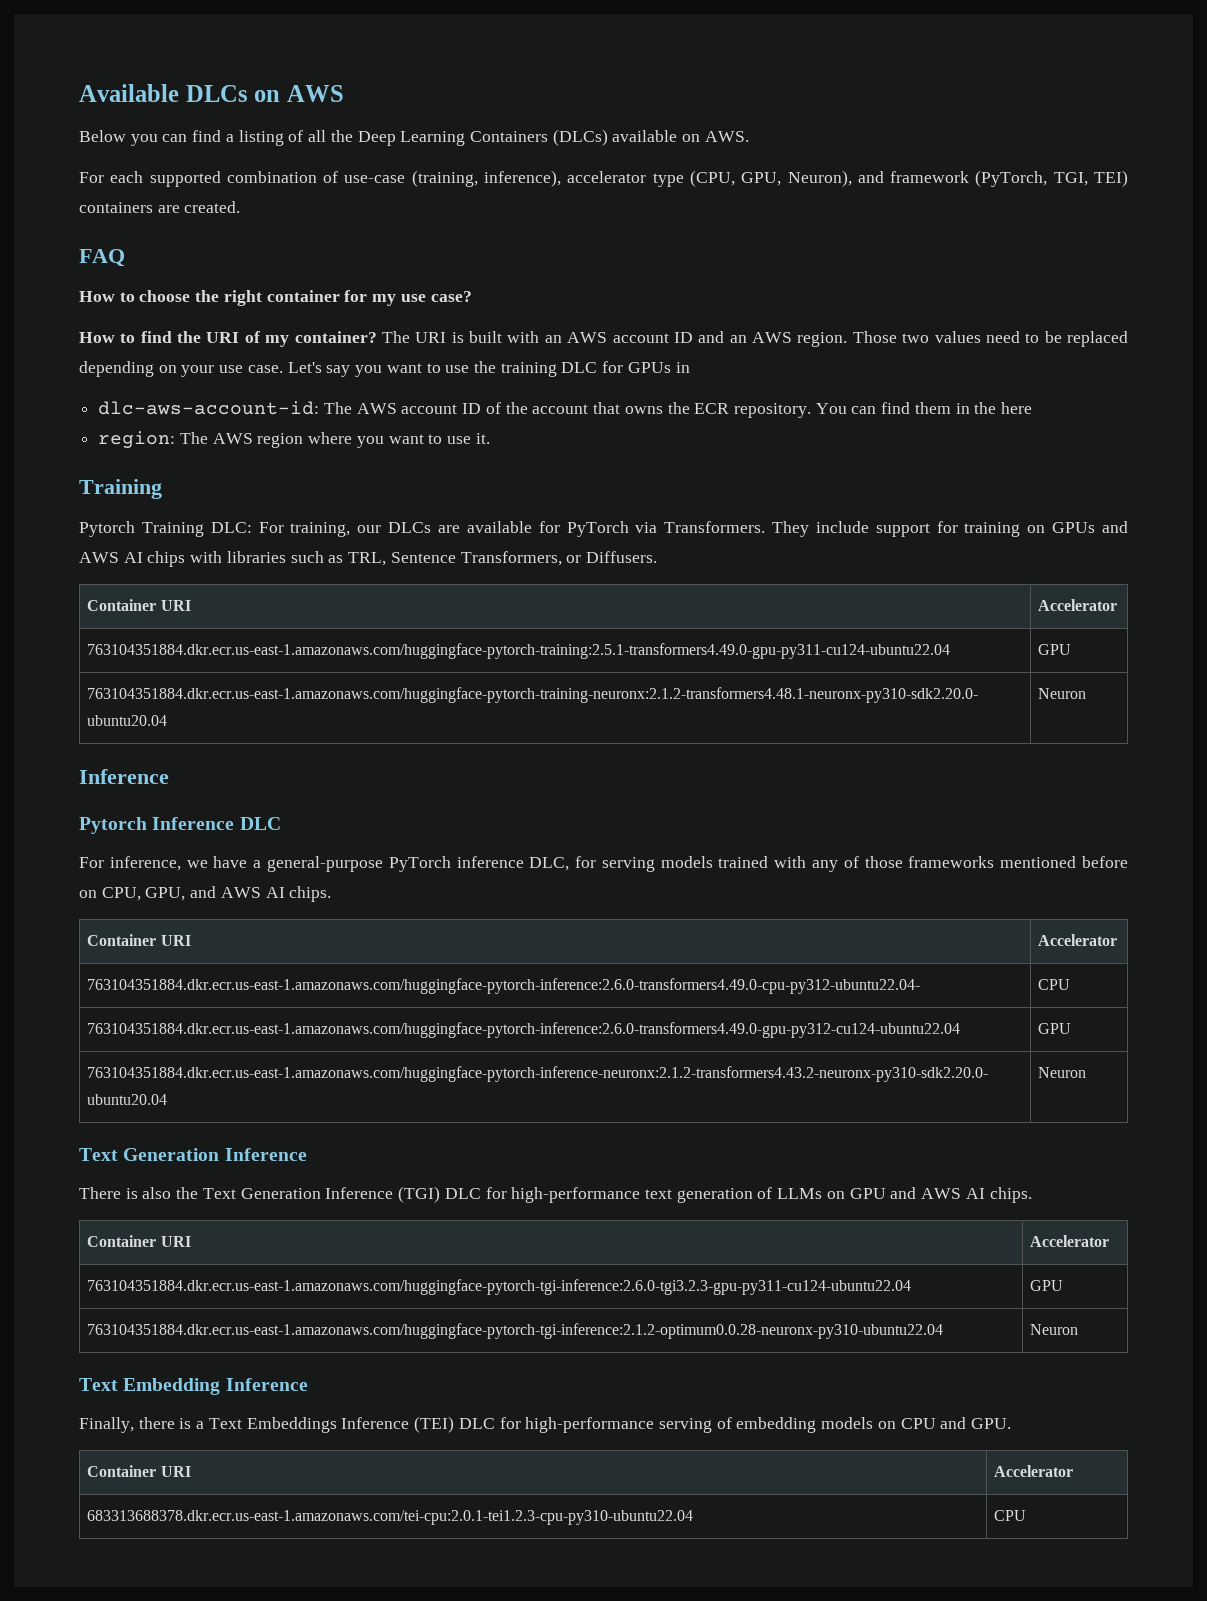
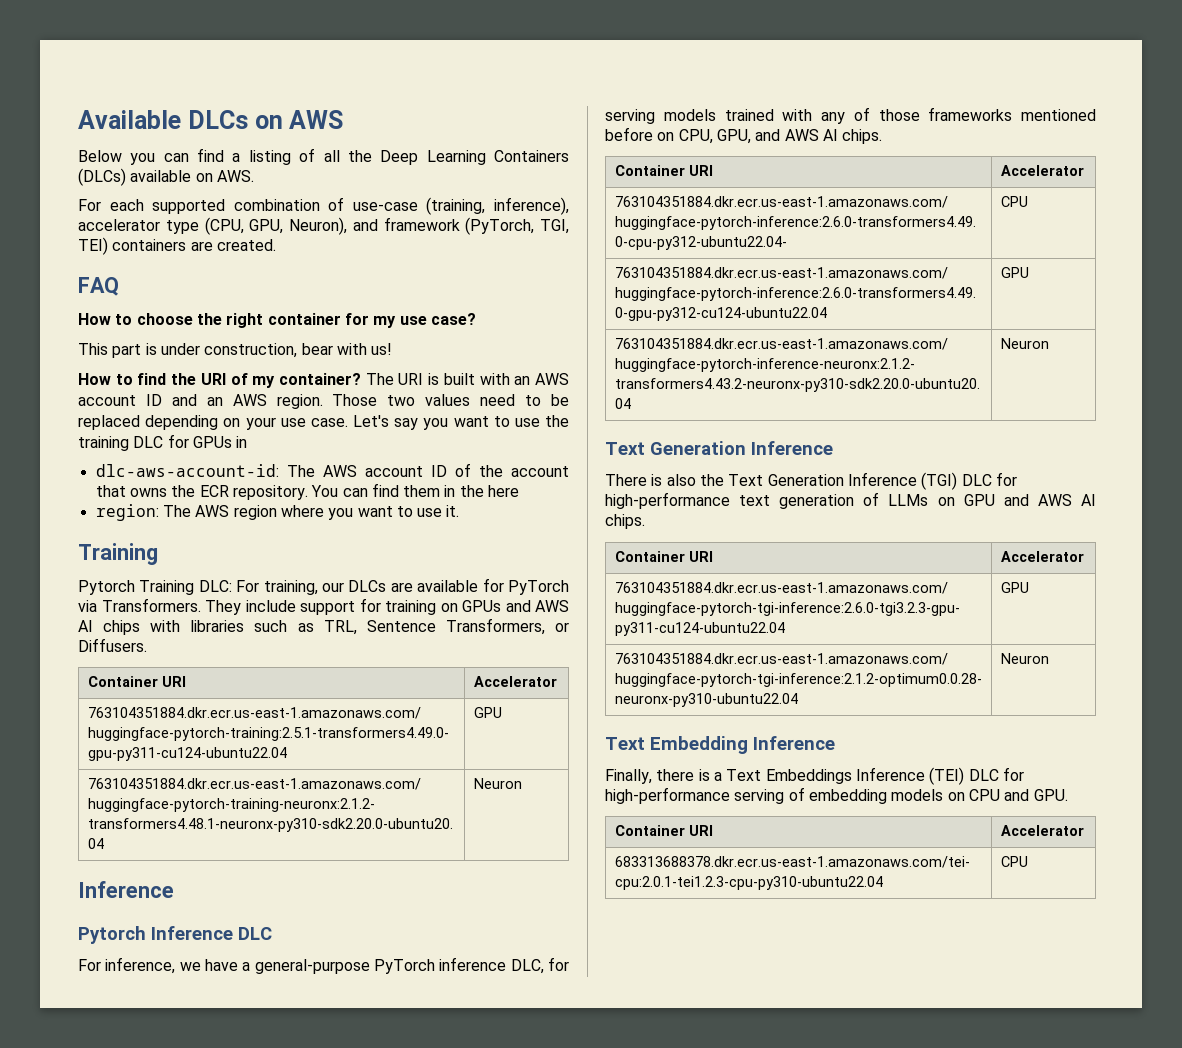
+ This part is under construction, bear with us!

